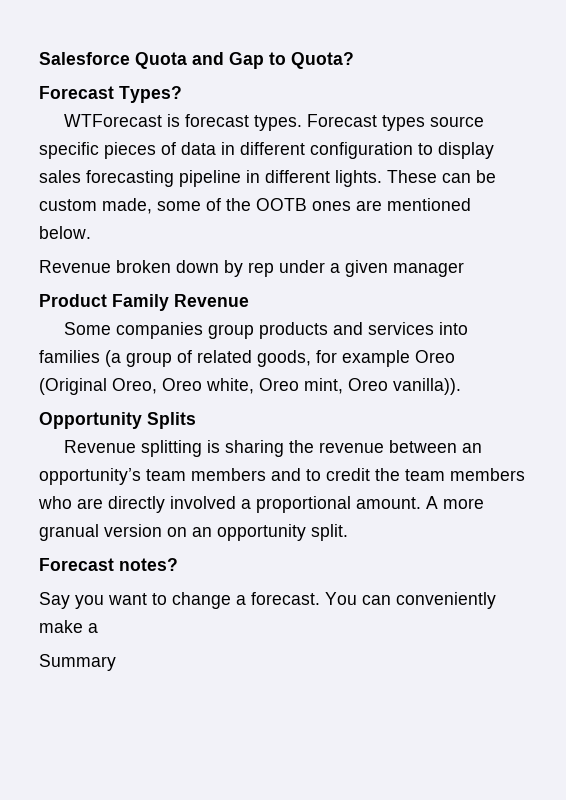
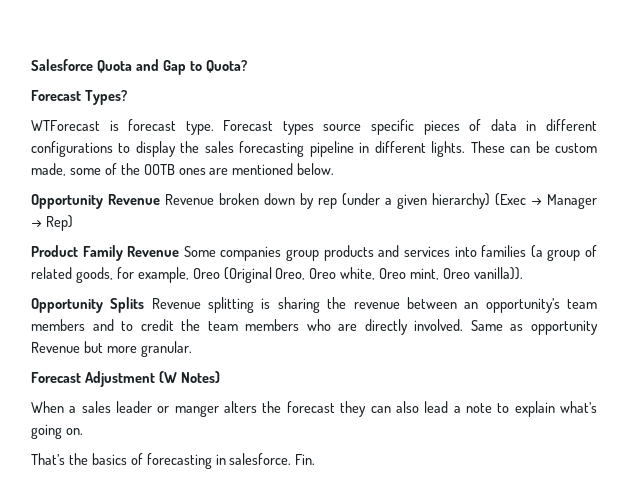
- WTForecast is forecast types.
+ WTForecast is forecast type.
- Forecast types source specific pieces of data in different configuration to display sales forecasting pipeline in different lights.
+ Forecast types source specific pieces of data in different configurations to display the sales forecasting pipeline in different lights.
- Revenue broken down by rep under a given manager
+ Opportunity Revenue Revenue broken down by rep (under a given hierarchy) (Exec → Manager → Rep)
- Product Family Revenue
- Some companies group products and services into families (a group of related goods, for example Oreo (Original Oreo, Oreo white, Oreo mint, Oreo vanilla)).
+ Product Family Revenue Some companies group products and services into families (a group of related goods, for example, Oreo (Original Oreo, Oreo white, Oreo mint, Oreo vanilla)).
- Opportunity Splits
- Revenue splitting is sharing the revenue between an opportunity’s team members and to credit the team members who are directly involved a proportional amount. A more granual version on an opportunity split.
- Forecast notes?
- Say you want to change a forecast. You can conveniently make a
- Summary
+ Opportunity Splits Revenue splitting is sharing the revenue between an opportunity’s team members and to credit the team members who are directly involved. Same as opportunity Revenue but more granular.
+ Forecast Adjustment (W Notes)
+ When a sales leader or manger alters the forecast they can also lead a note to explain what’s going on.
+ That’s the basics of forecasting in salesforce. Fin.

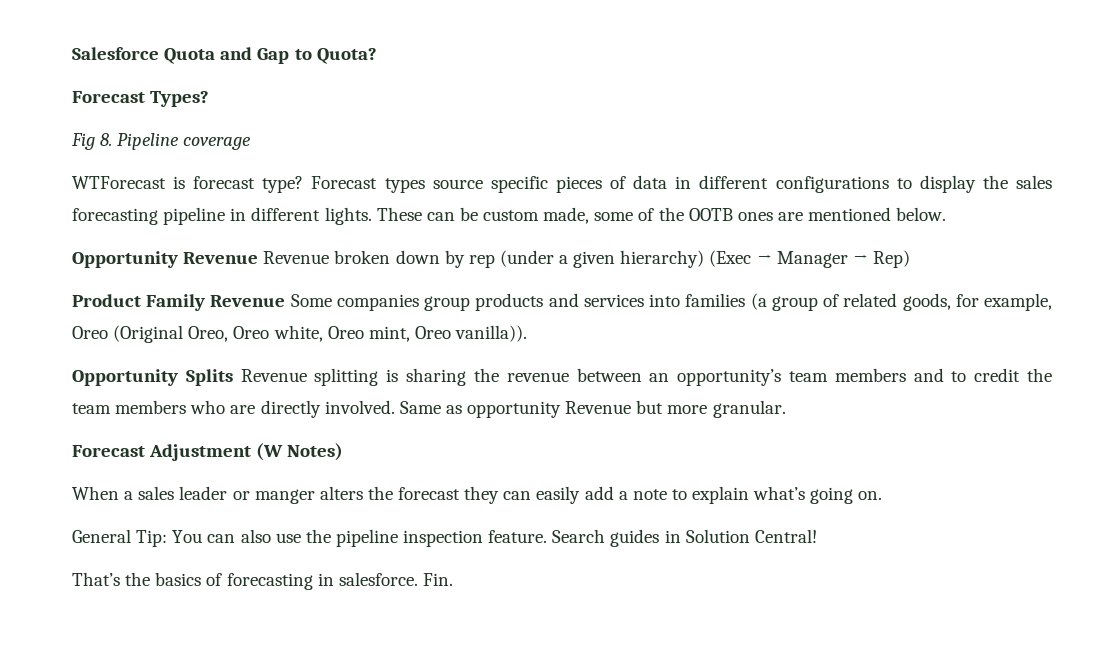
+ Fig 8. Pipeline coverage
- WTForecast is forecast type.
+ WTForecast is forecast type?
- When a sales leader or manger alters the forecast they can also lead a note to explain what’s going on.
+ When a sales leader or manger alters the forecast they can easily add a note to explain what’s going on.
+ General Tip: You can also use the pipeline inspection feature. Search guides in Solution Central!

